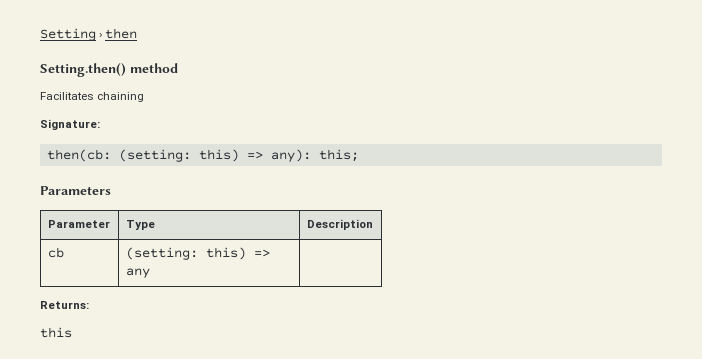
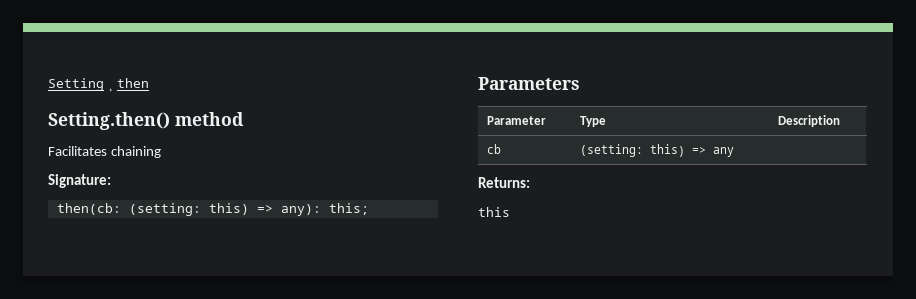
- Setting › then
+ Setting ˲ then

